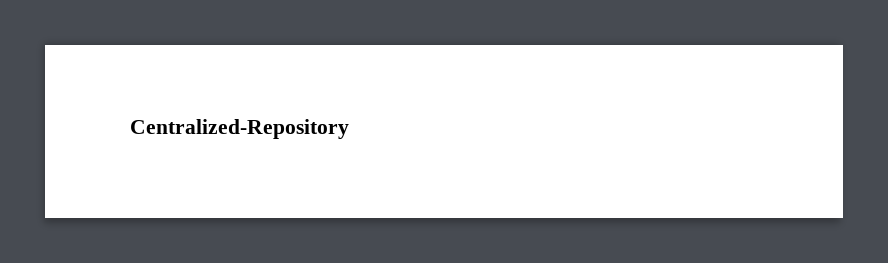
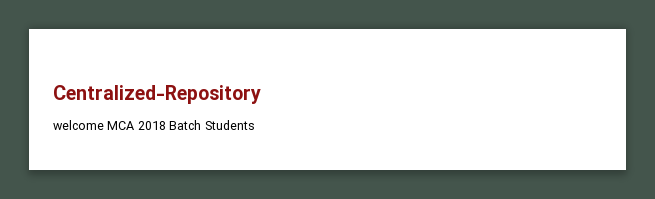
+ welcome MCA 2018 Batch Students

